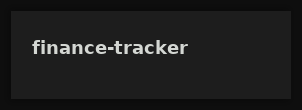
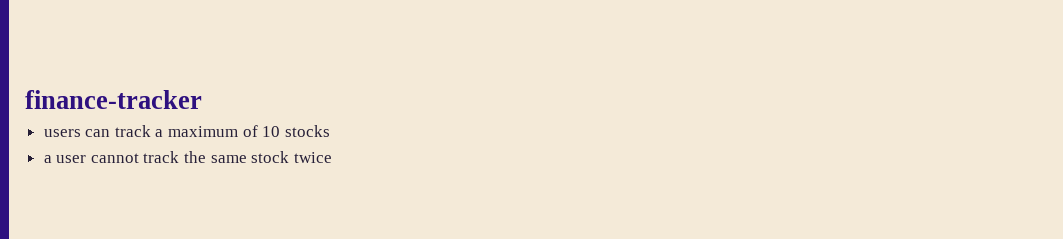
+ users can track a maximum of 10 stocks
+ a user cannot track the same stock twice

